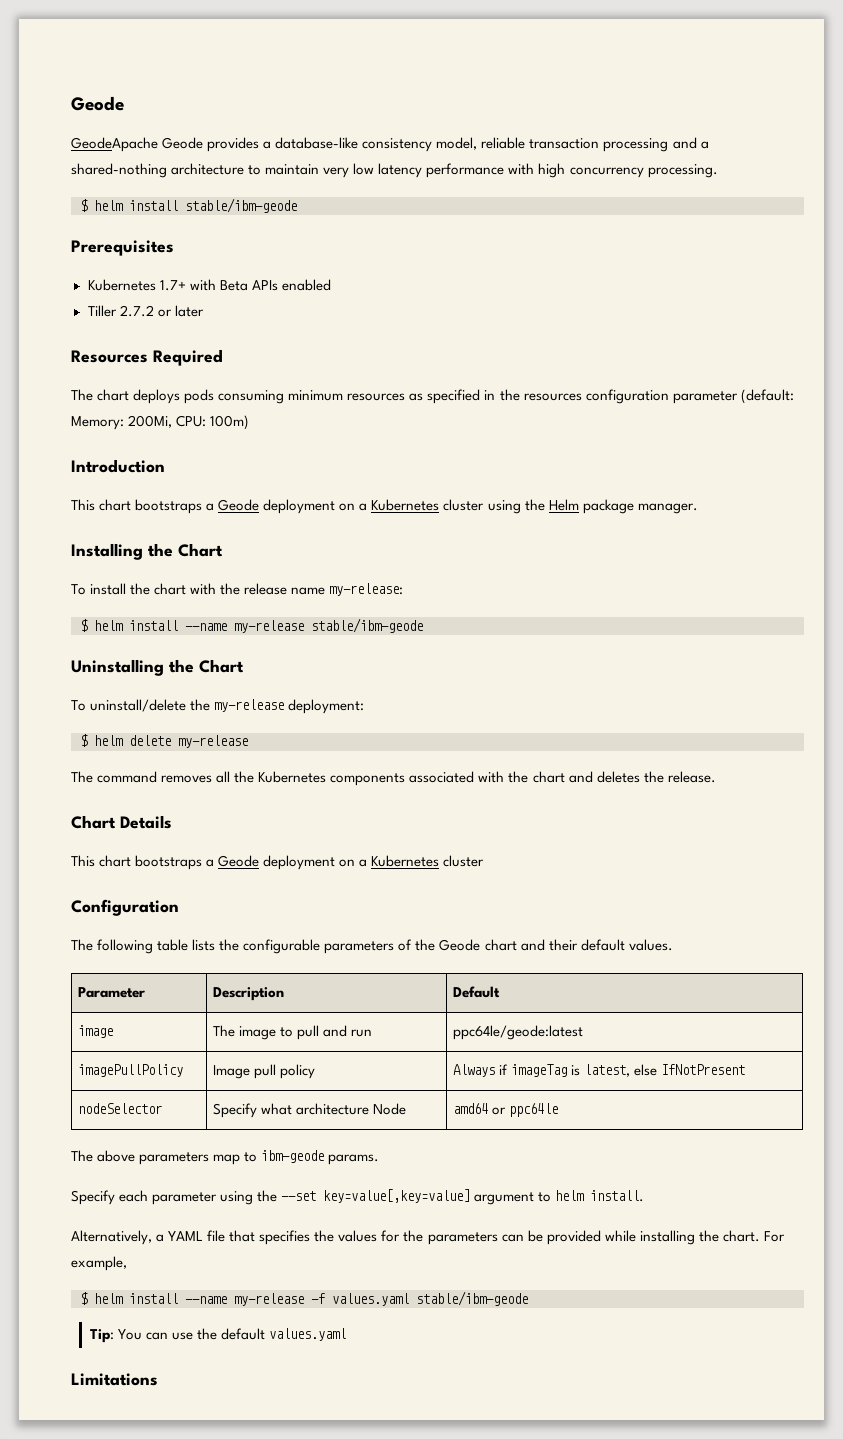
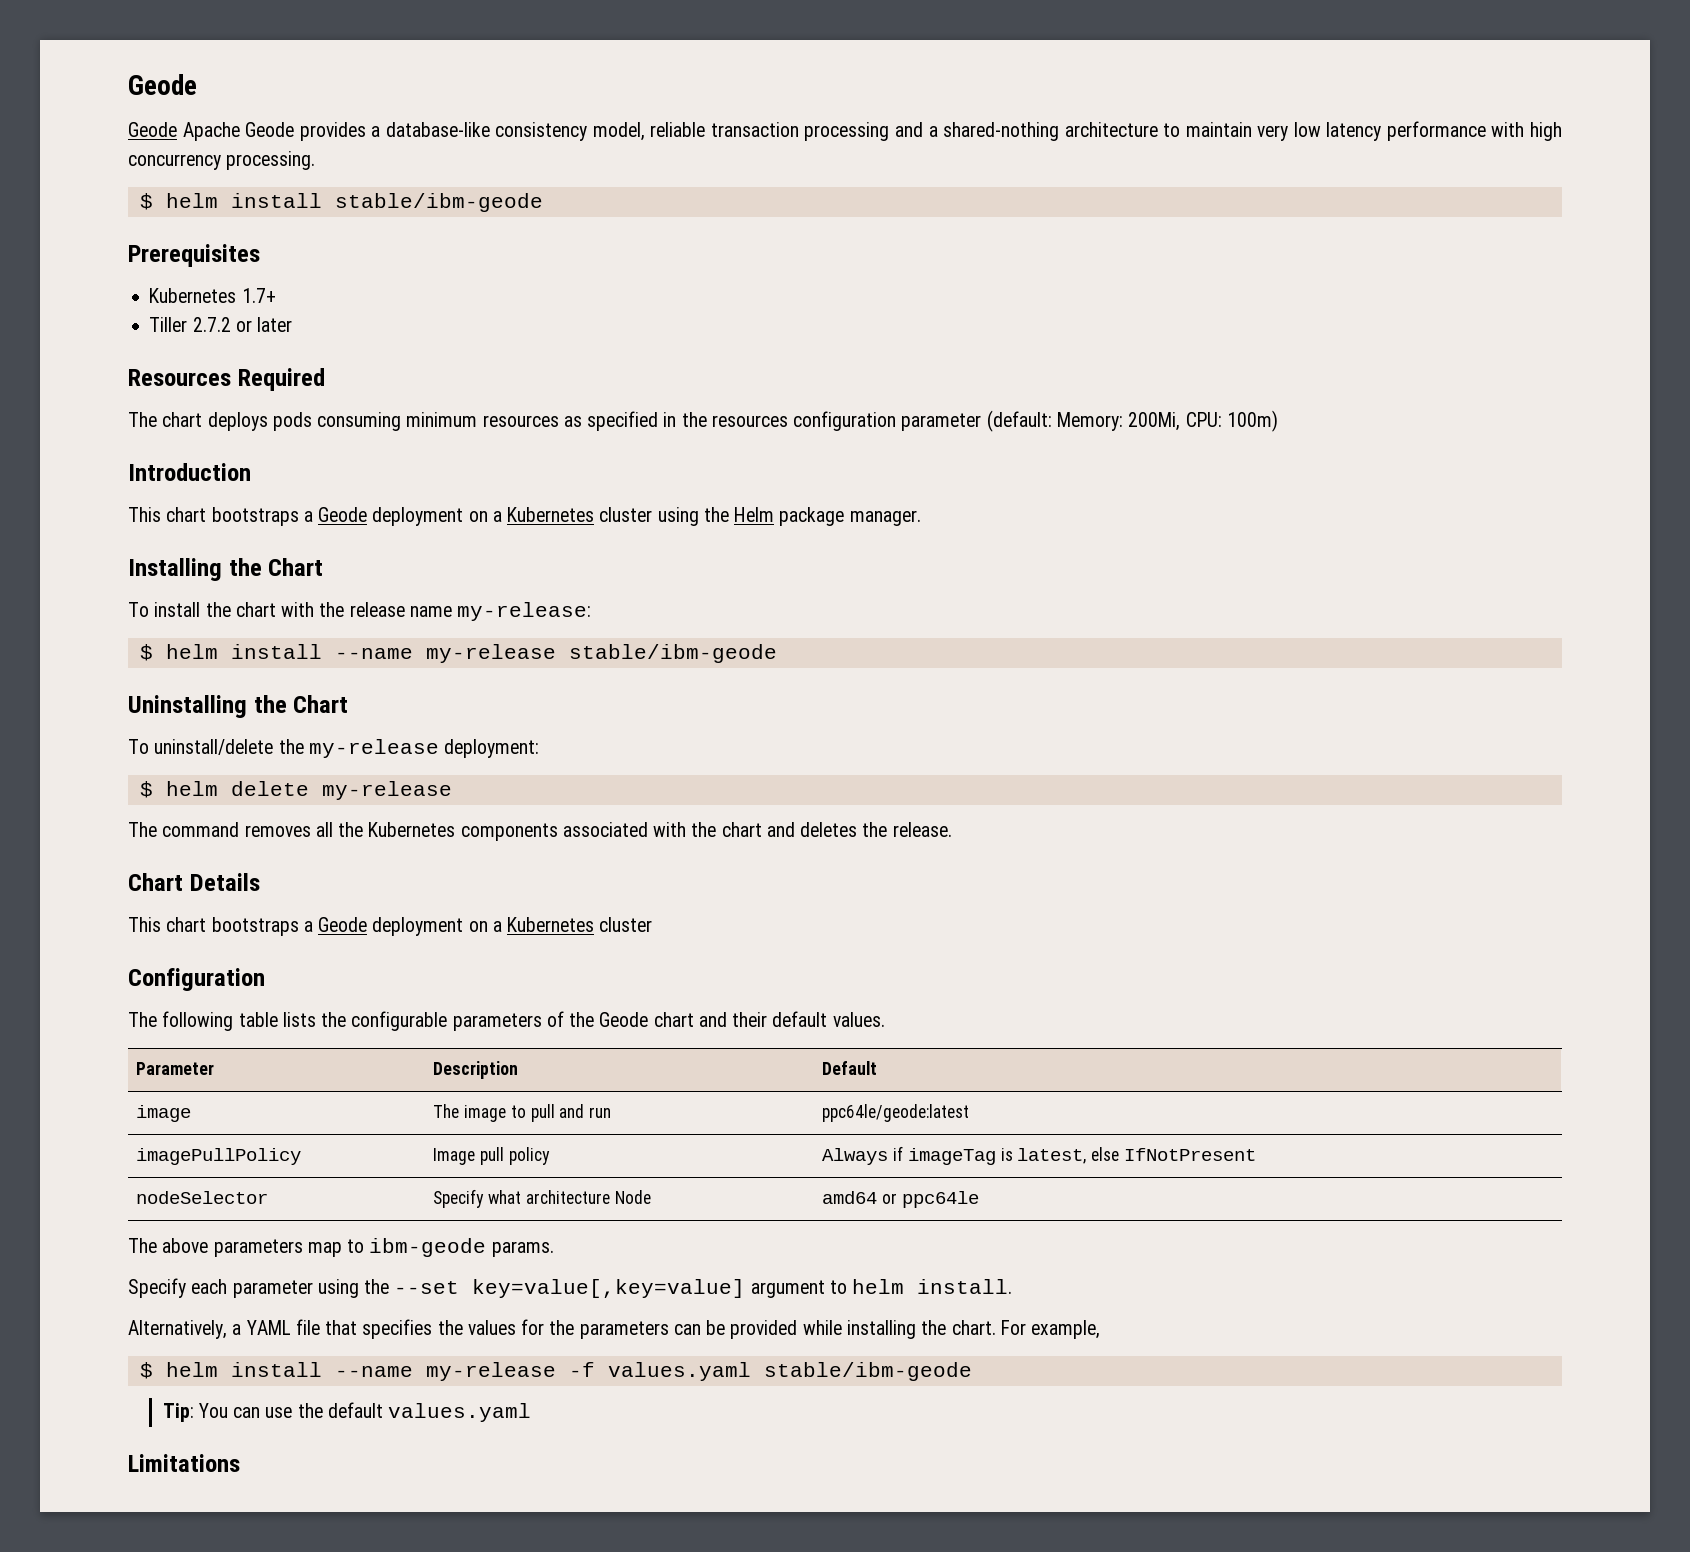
- GeodeApache Geode provides a database-like consistency model, reliable transaction processing and a shared-nothing architecture to maintain very low latency performance with high concurrency processing.
+ Geode Apache Geode provides a database-like consistency model, reliable transaction processing and a shared-nothing architecture to maintain very low latency performance with high concurrency processing.
- Kubernetes 1.7+ with Beta APIs enabled
+ Kubernetes 1.7+

